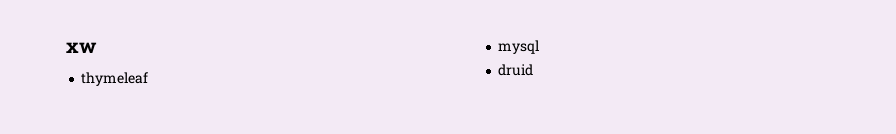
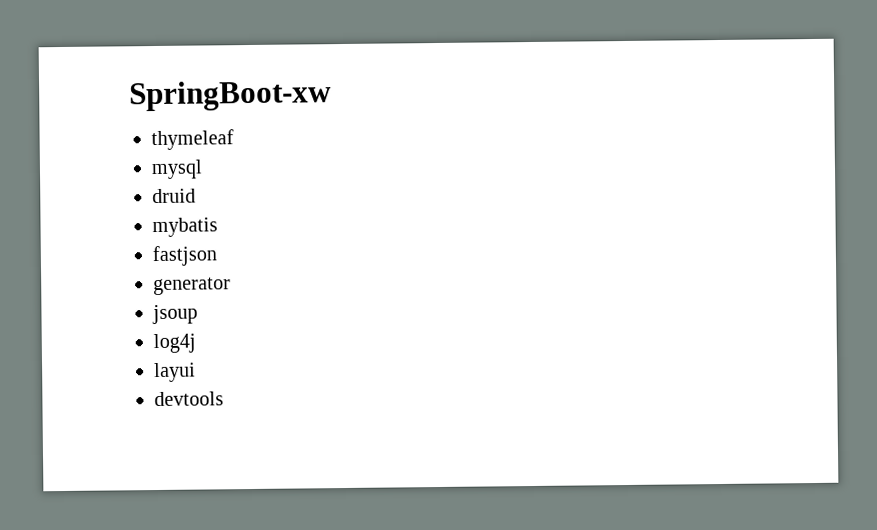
- xw
+ SpringBoot-xw
+ mybatis
+ fastjson
+ generator
+ jsoup
+ log4j
+ layui
+ devtools

